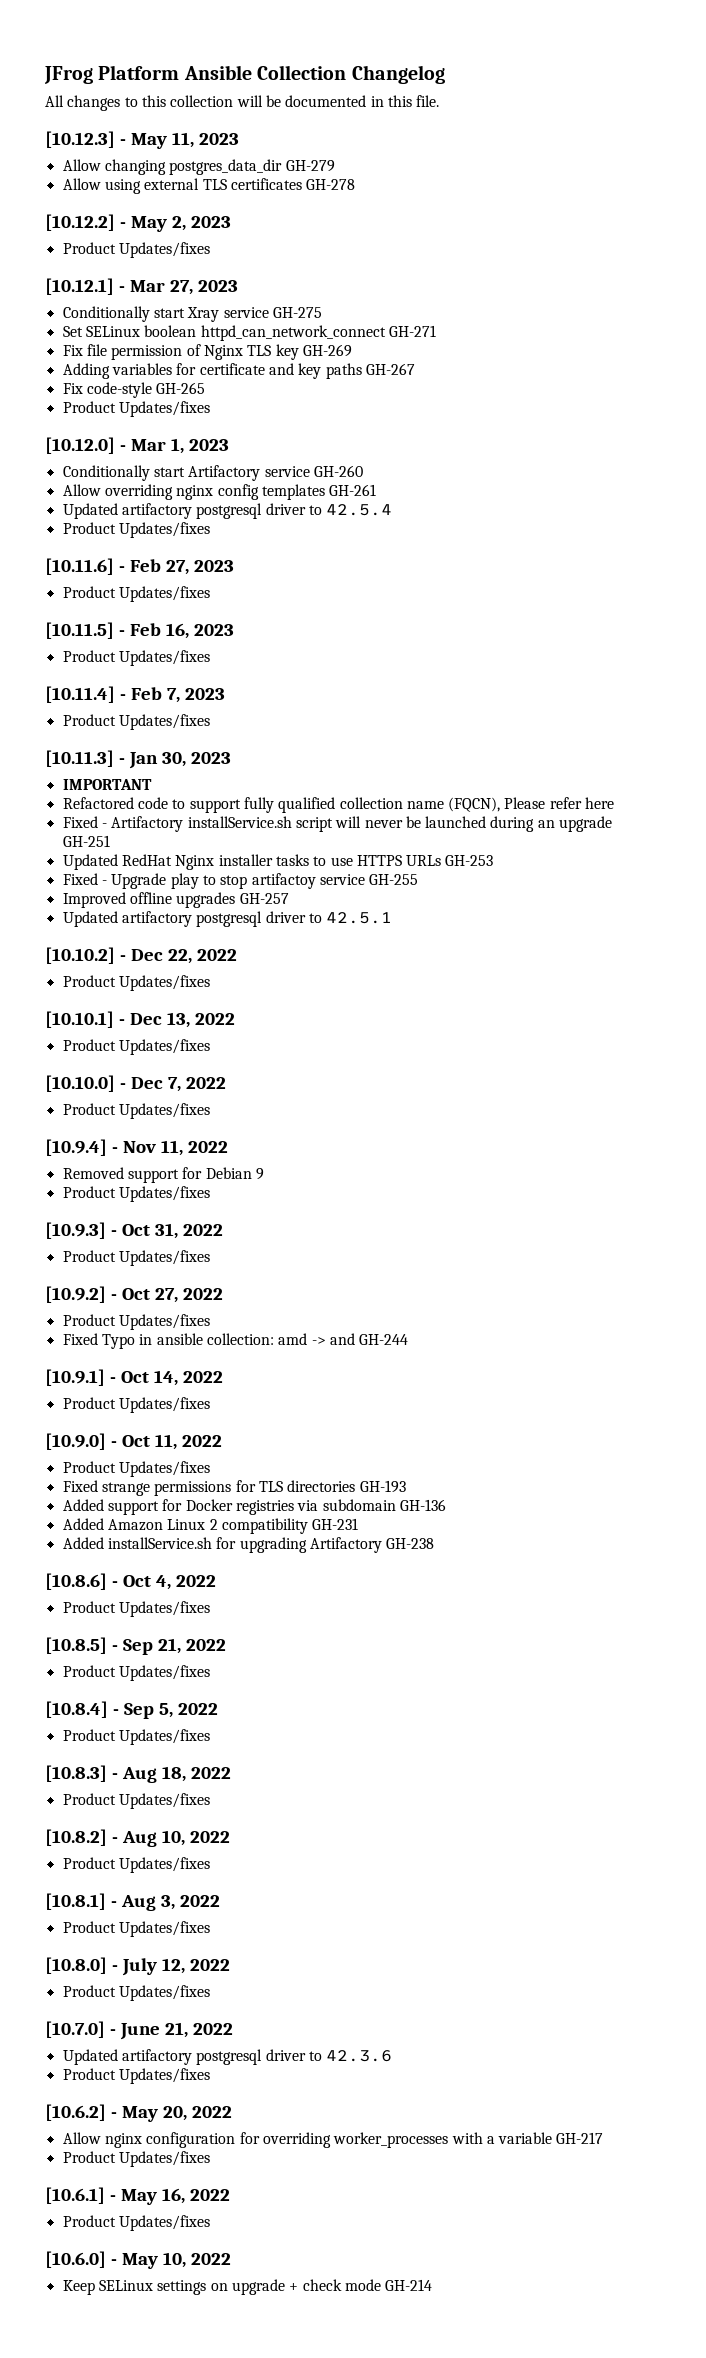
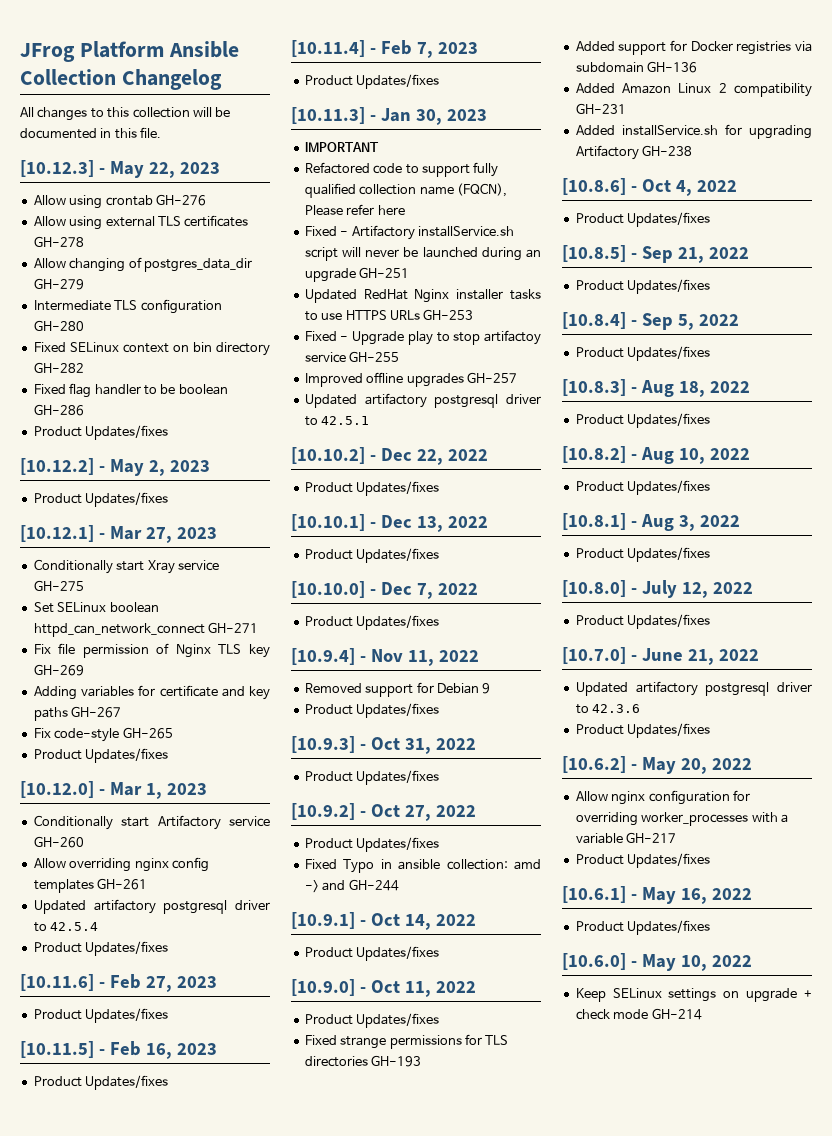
- [10.12.3] - May 11, 2023
+ [10.12.3] - May 22, 2023
- Allow changing postgres_data_dir GH-279
+ Allow using crontab GH-276
+ Allow changing of postgres_data_dir GH-279
+ Intermediate TLS configuration GH-280
+ Fixed SELinux context on bin directory GH-282
+ Fixed flag handler to be boolean GH-286
+ Product Updates/fixes

